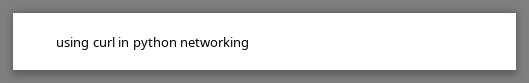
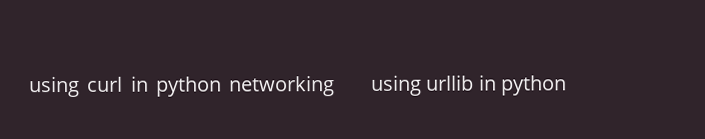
- using curl in python networking
+ using curl in python networking using urllib in python

